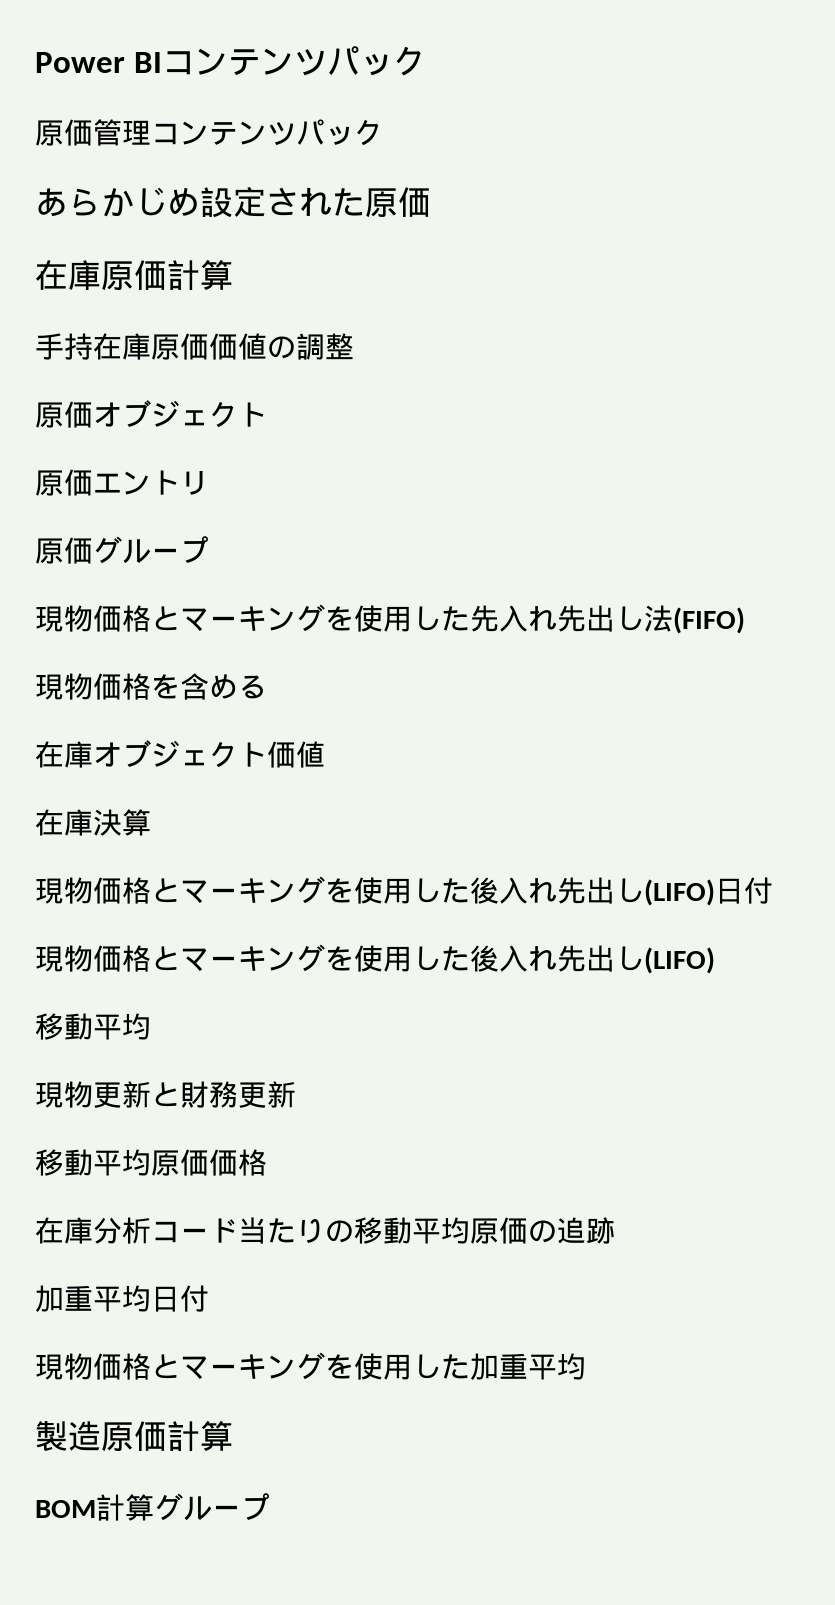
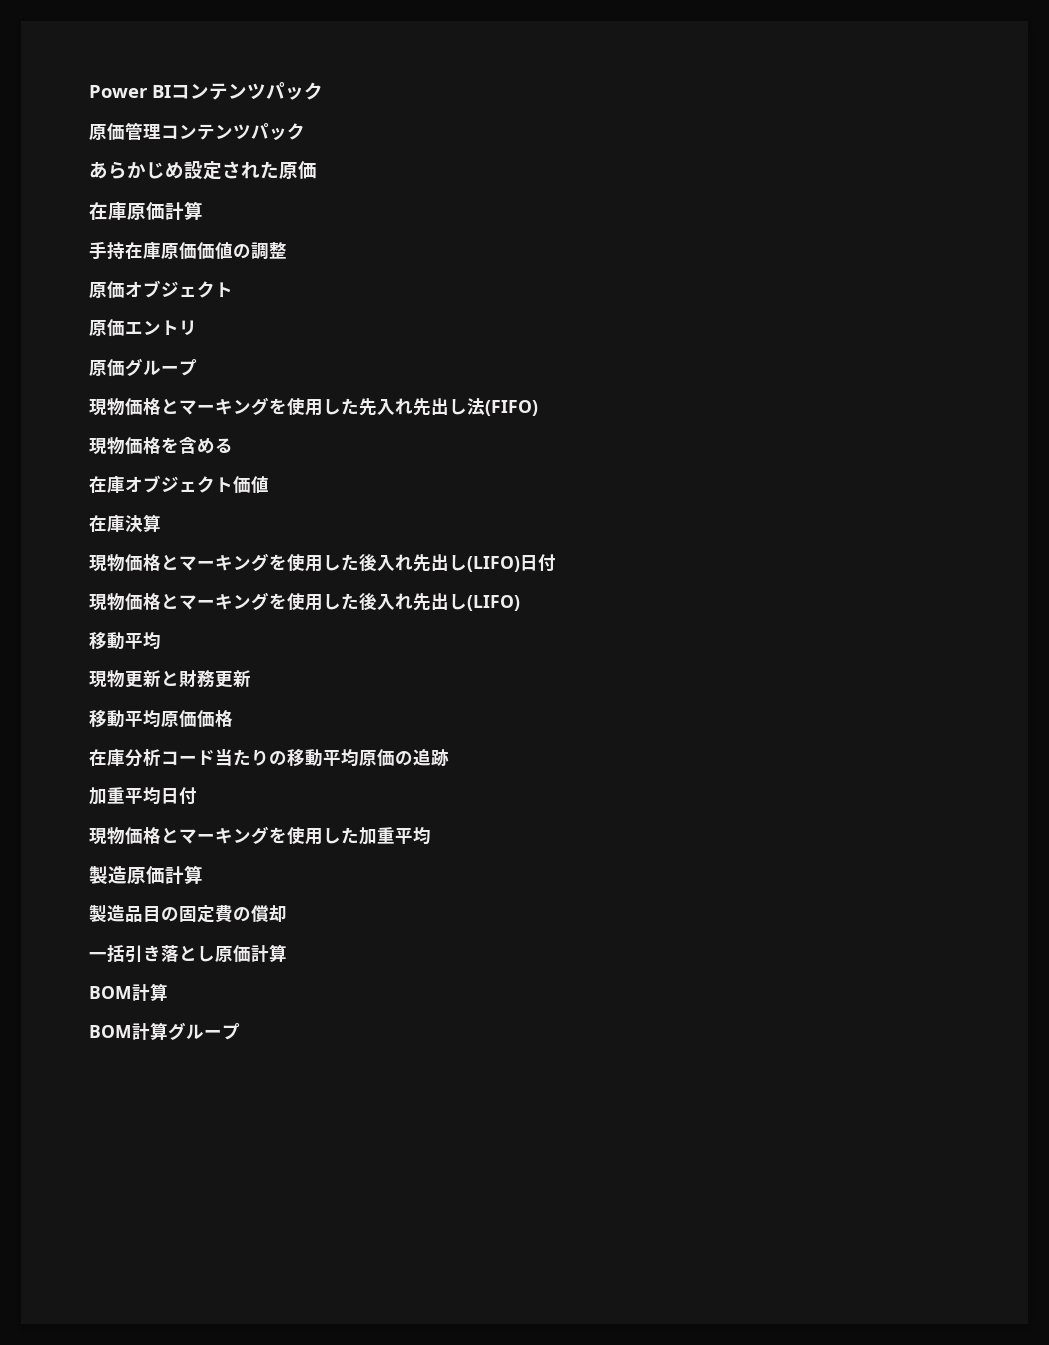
+ 製造品目の固定費の償却
+ 一括引き落とし原価計算
+ BOM計算

